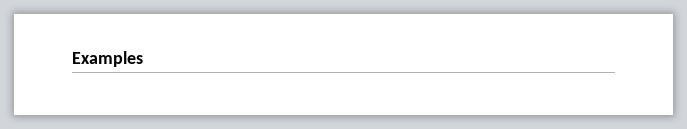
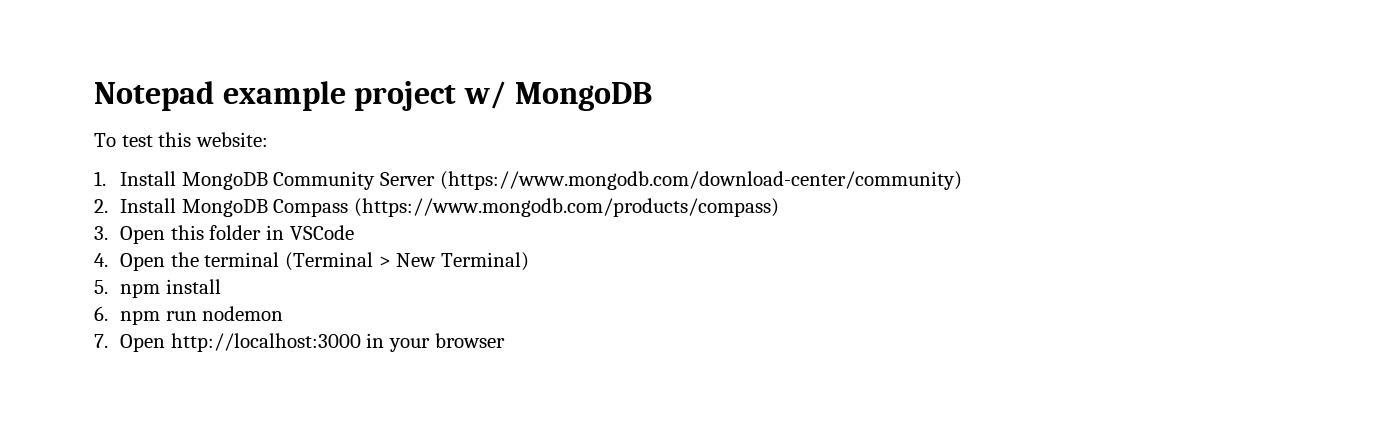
- Examples
+ Notepad example project w/ MongoDB
+ To test this website:
+ 1. Install MongoDB Community Server (https://www.mongodb.com/download-center/community)
+ 2. Install MongoDB Compass (https://www.mongodb.com/products/compass)
+ 3. Open this folder in VSCode
+ 4. Open the terminal (Terminal > New Terminal)
+ 5. npm install
+ 6. npm run nodemon
+ 7. Open http://localhost:3000 in your browser

